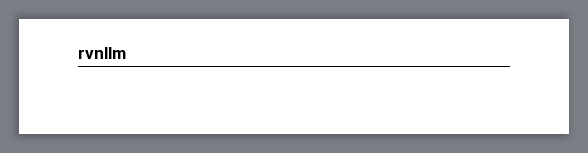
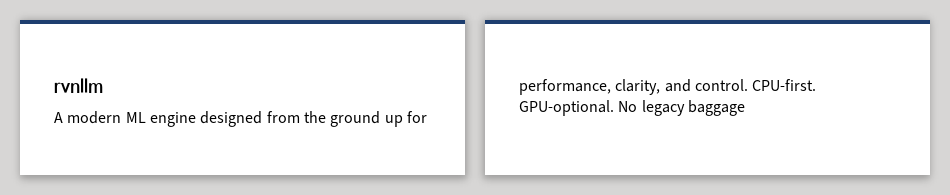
+ A modern ML engine designed from the ground up for performance, clarity, and control. CPU-first. GPU-optional. No legacy baggage

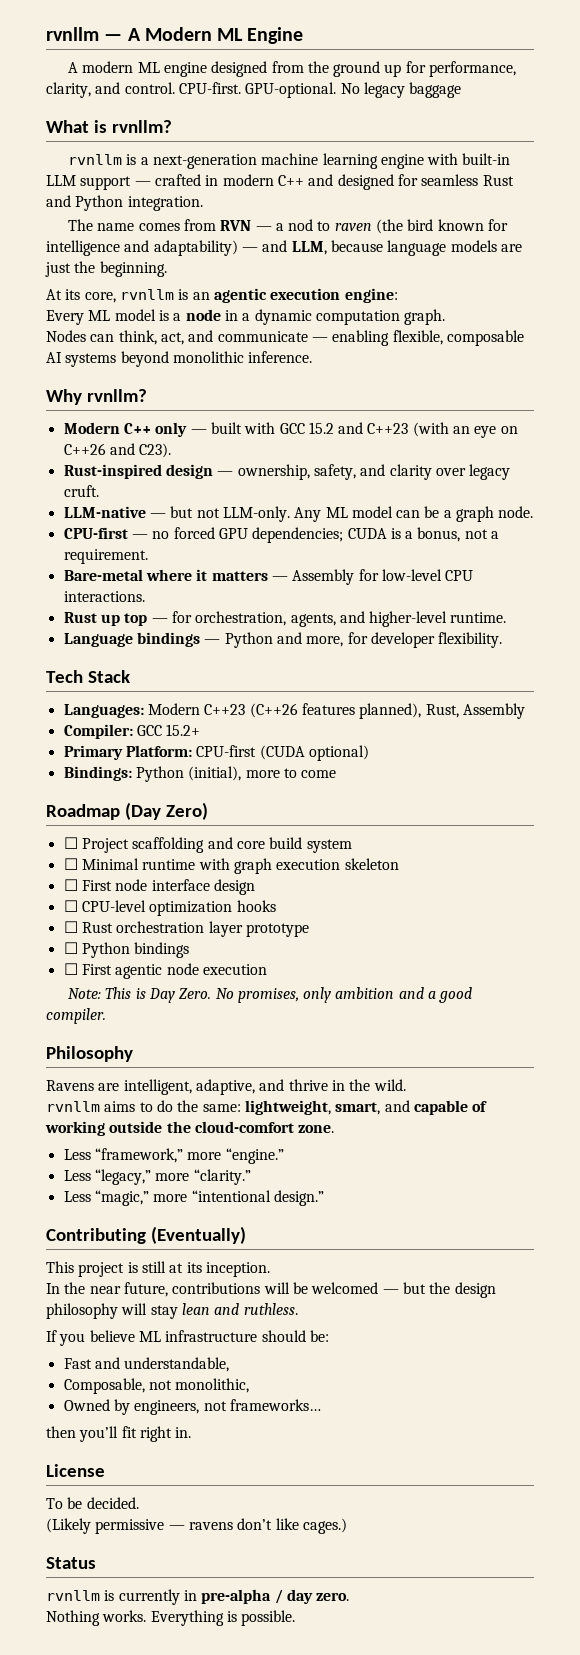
- rvnllm
+ rvnllm — A Modern ML Engine
+ What is rvnllm?
+ rvnllm is a next-generation machine learning engine with built-in LLM support — crafted in modern C++ and designed for seamless Rust and Python integration.
+ The name comes from RVN — a nod to raven (the bird known for intelligence and adaptability) — and LLM, because language models are just the beginning.
+ At its core, rvnllm is an agentic execution engine:
+ Every ML model is a node in a dynamic computation graph.
+ Nodes can think, act, and communicate — enabling flexible, composable AI systems beyond monolithic inference.
+ Why rvnllm?
+ Modern C++ only — built with GCC 15.2 and C++23 (with an eye on C++26 and C23).
+ Rust-inspired design — ownership, safety, and clarity over legacy cruft.
+ LLM-native — but not LLM-only. Any ML model can be a graph node.
+ CPU-first — no forced GPU dependencies; CUDA is a bonus, not a requirement.
+ Bare-metal where it matters — Assembly for low-level CPU interactions.
+ Rust up top — for orchestration, agents, and higher-level runtime.
+ Language bindings — Python and more, for developer flexibility.
+ Tech Stack
+ Languages: Modern C++23 (C++26 features planned), Rust, Assembly
+ Compiler: GCC 15.2+
+ Primary Platform: CPU-first (CUDA optional)
+ Bindings: Python (initial), more to come
+ Roadmap (Day Zero)
+ ☐ Project scaffolding and core build system
+ ☐ Minimal runtime with graph execution skeleton
+ ☐ First node interface design
+ ☐ CPU-level optimization hooks
+ ☐ Rust orchestration layer prototype
+ ☐ Python bindings
+ ☐ First agentic node execution
+ Note: This is Day Zero. No promises, only ambition and a good compiler.
+ Philosophy
+ Ravens are intelligent, adaptive, and thrive in the wild.
+ rvnllm aims to do the same: lightweight, smart, and capable of working outside the cloud-comfort zone.
+ Less “framework,” more “engine.”
+ Less “legacy,” more “clarity.”
+ Less “magic,” more “intentional design.”
+ Contributing (Eventually)
+ This project is still at its inception.
+ In the near future, contributions will be welcomed — but the design philosophy will stay lean and ruthless.
+ If you believe ML infrastructure should be:
+ Fast and understandable,
+ Composable, not monolithic,
+ Owned by engineers, not frameworks…
+ then you’ll fit right in.
+ License
+ To be decided.
+ (Likely permissive — ravens don’t like cages.)
+ Status
+ rvnllm is currently in pre-alpha / day zero.
+ Nothing works. Everything is possible.

